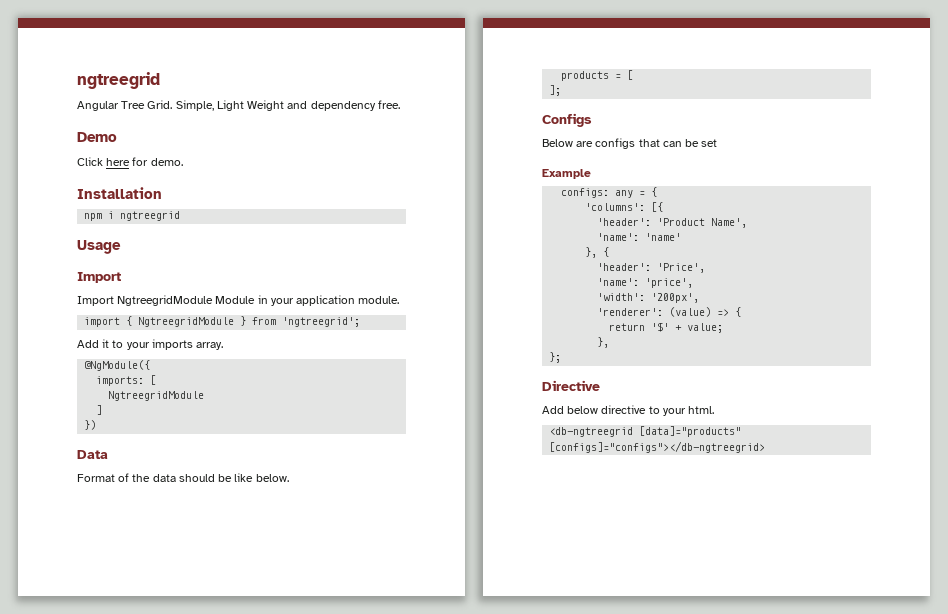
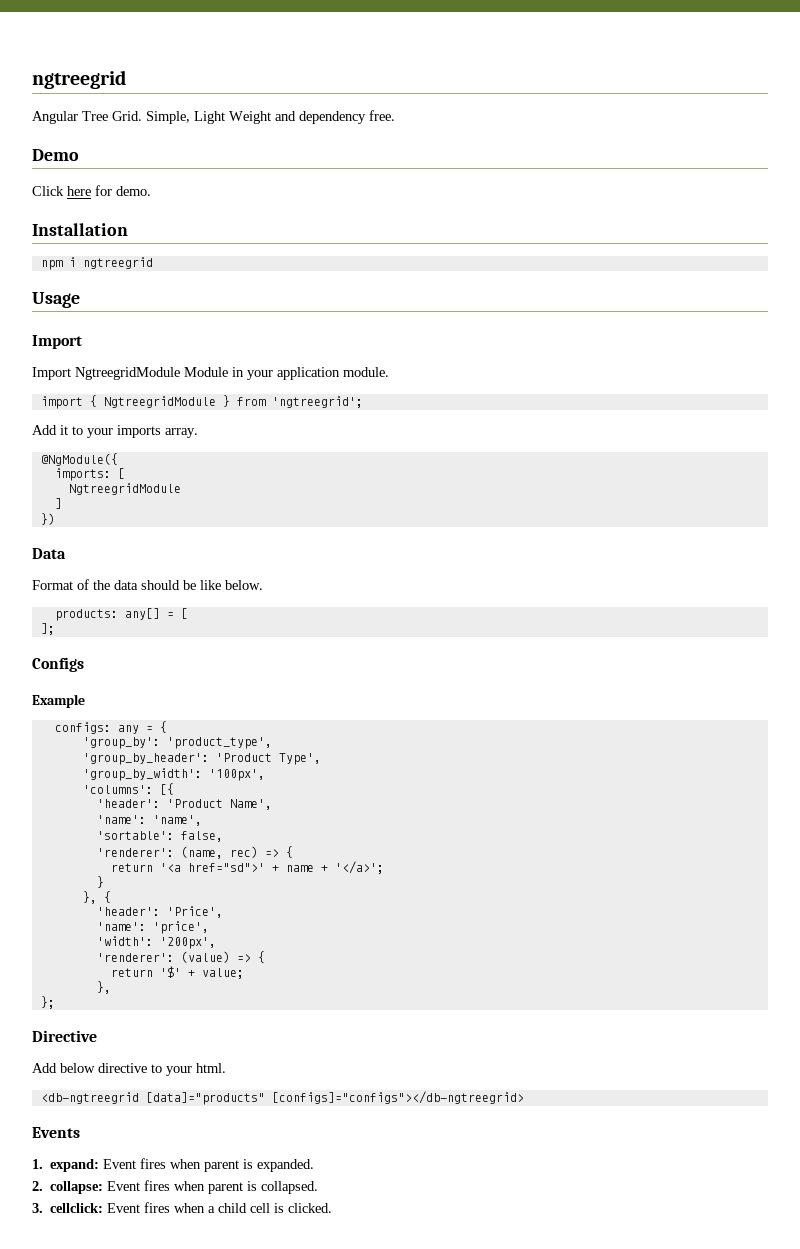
- products = [
+ products: any[] = [
- Below are configs that can be set
+ 'group_by': 'product_type',
+ 'group_by_header': 'Product Type',
+ 'group_by_width': '100px',
- 'name': 'name'
+ 'name': 'name',
+ 'sortable': false,
+ 'renderer': (name, rec) => {
+ return '<a href="sd">' + name + '</a>';
+ }
+ Events
+ 1. expand: Event fires when parent is expanded.
+ 2. collapse: Event fires when parent is collapsed.
+ 3. cellclick: Event fires when a child cell is clicked.

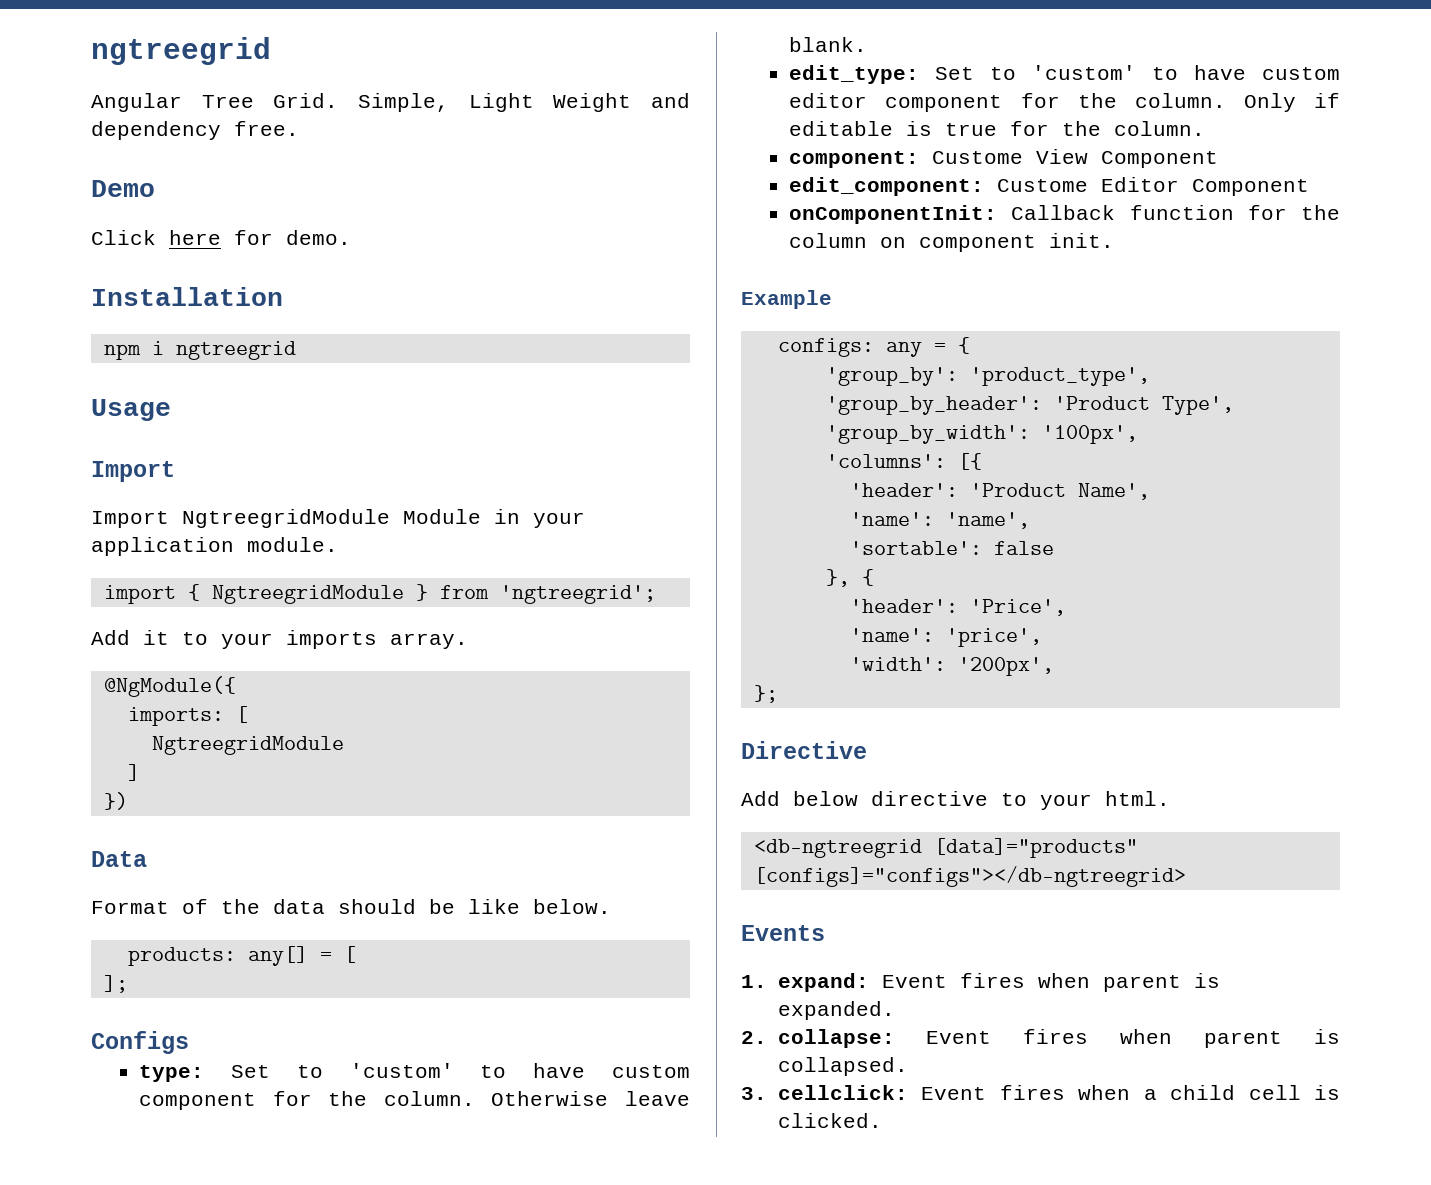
+ type: Set to 'custom' to have custom component for the column. Otherwise leave blank.
+ edit_type: Set to 'custom' to have custom editor component for the column. Only if editable is true for the column.
+ component: Custome View Component
+ edit_component: Custome Editor Component
+ onComponentInit: Callback function for the column on component init.
- 'sortable': false,
- 'renderer': (name, rec) => {
- return '<a href="sd">' + name + '</a>';
- }
+ 'sortable': false
- 'renderer': (value) => {
- return '$' + value;
- },

